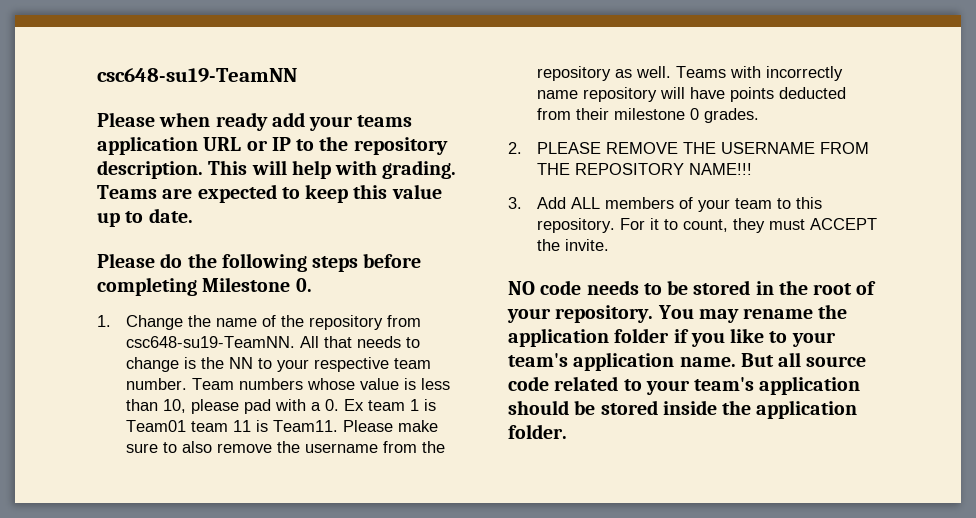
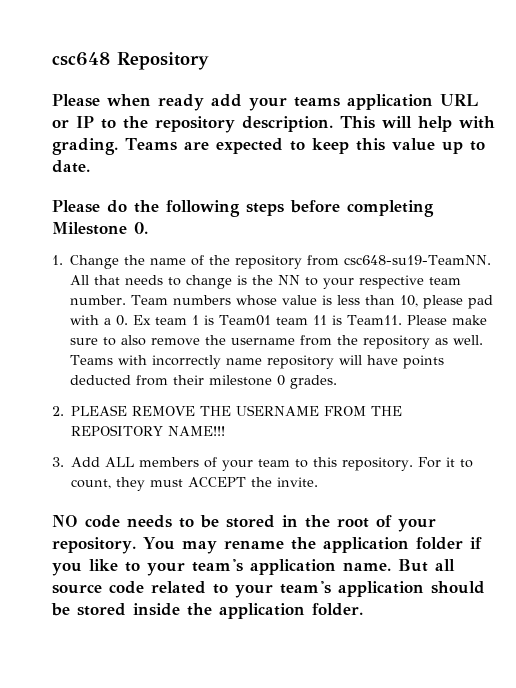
- csc648-su19-TeamNN
+ csc648 Repository

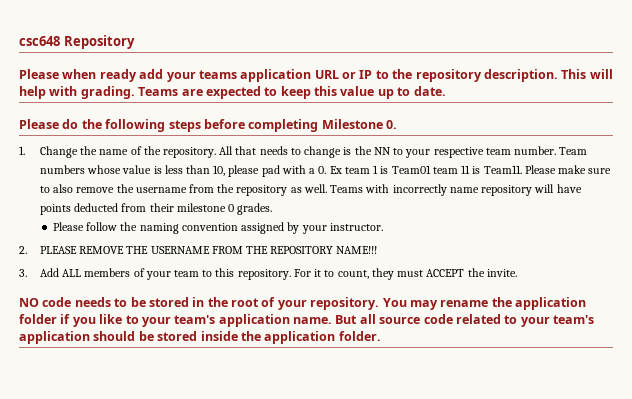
- 1. Change the name of the repository from csc648-su19-TeamNN.
+ 1. Change the name of the repository.
+ Please follow the naming convention assigned by your instructor.

